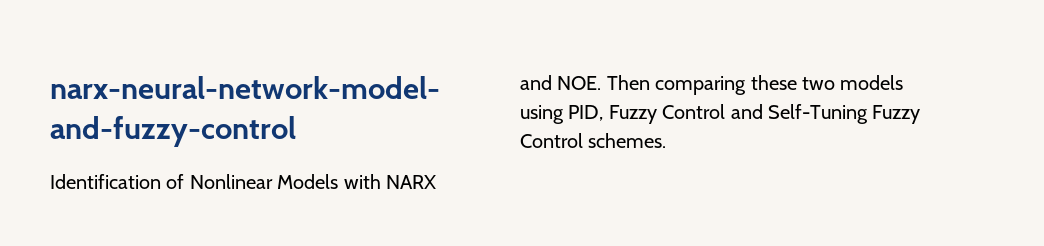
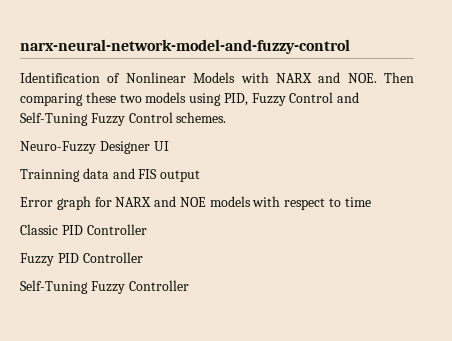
+ Neuro-Fuzzy Designer UI
+ Trainning data and FIS output
+ Error graph for NARX and NOE models with respect to time
+ Classic PID Controller
+ Fuzzy PID Controller
+ Self-Tuning Fuzzy Controller

